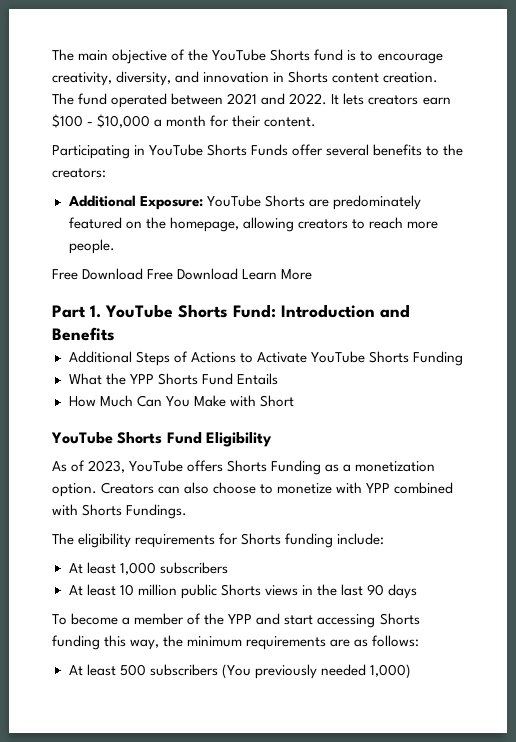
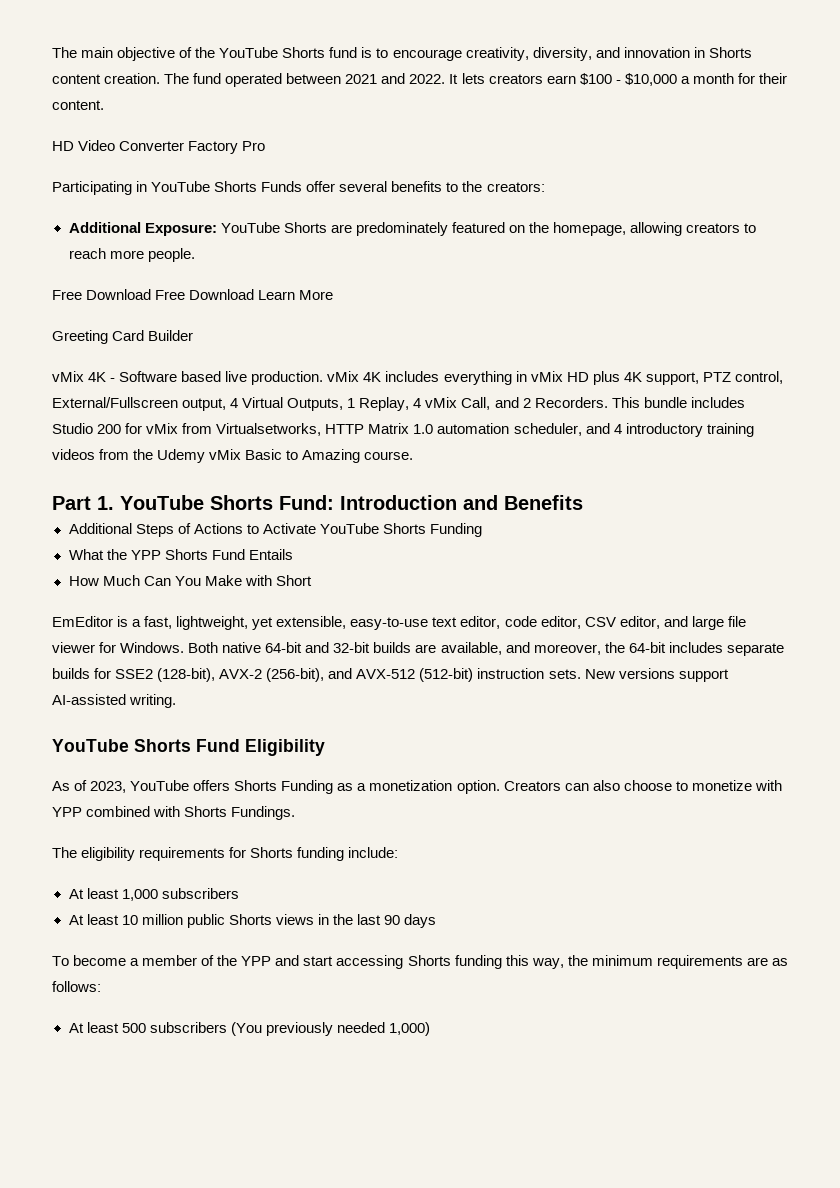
+ HD Video Converter Factory Pro
+ Greeting Card Builder
+ vMix 4K - Software based live production. vMix 4K includes everything in vMix HD plus 4K support, PTZ control, External/Fullscreen output, 4 Virtual Outputs, 1 Replay, 4 vMix Call, and 2 Recorders. This bundle includes Studio 200 for vMix from Virtualsetworks, HTTP Matrix 1.0 automation scheduler, and 4 introductory training videos from the Udemy vMix Basic to Amazing course.
+ EmEditor is a fast, lightweight, yet extensible, easy-to-use text editor, code editor, CSV editor, and large file viewer for Windows. Both native 64-bit and 32-bit builds are available, and moreover, the 64-bit includes separate builds for SSE2 (128-bit), AVX-2 (256-bit), and AVX-512 (512-bit) instruction sets. New versions support AI-assisted writing.

